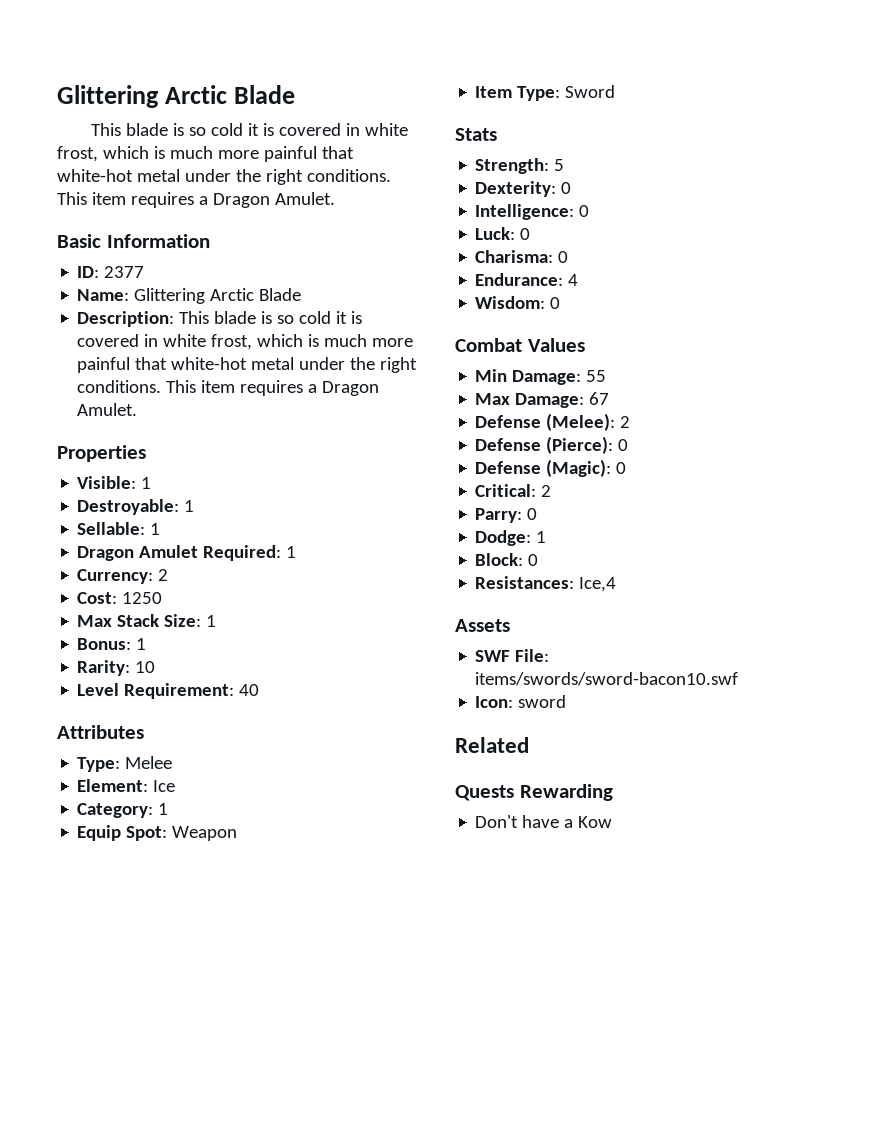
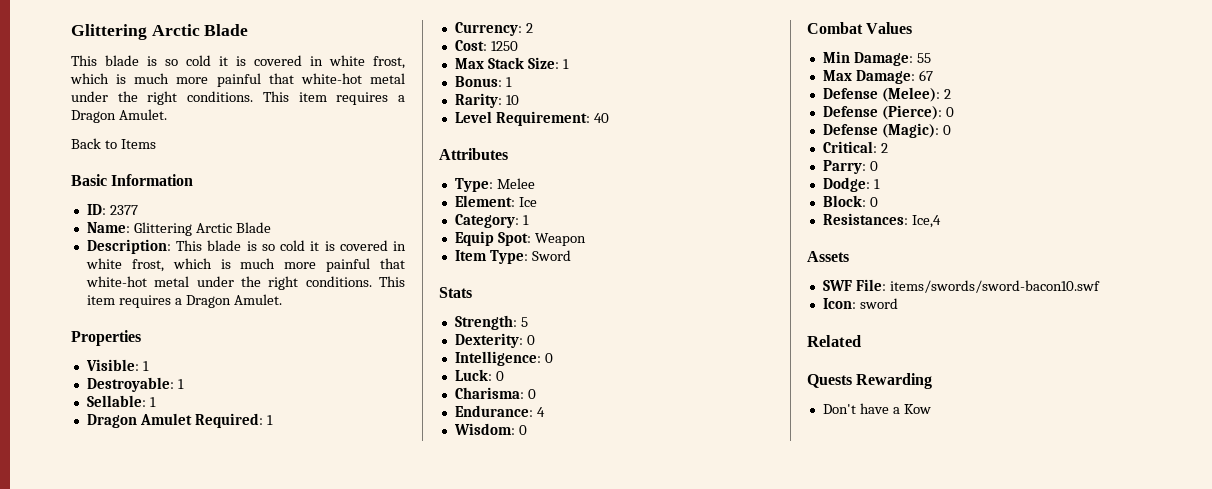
+ Back to Items

